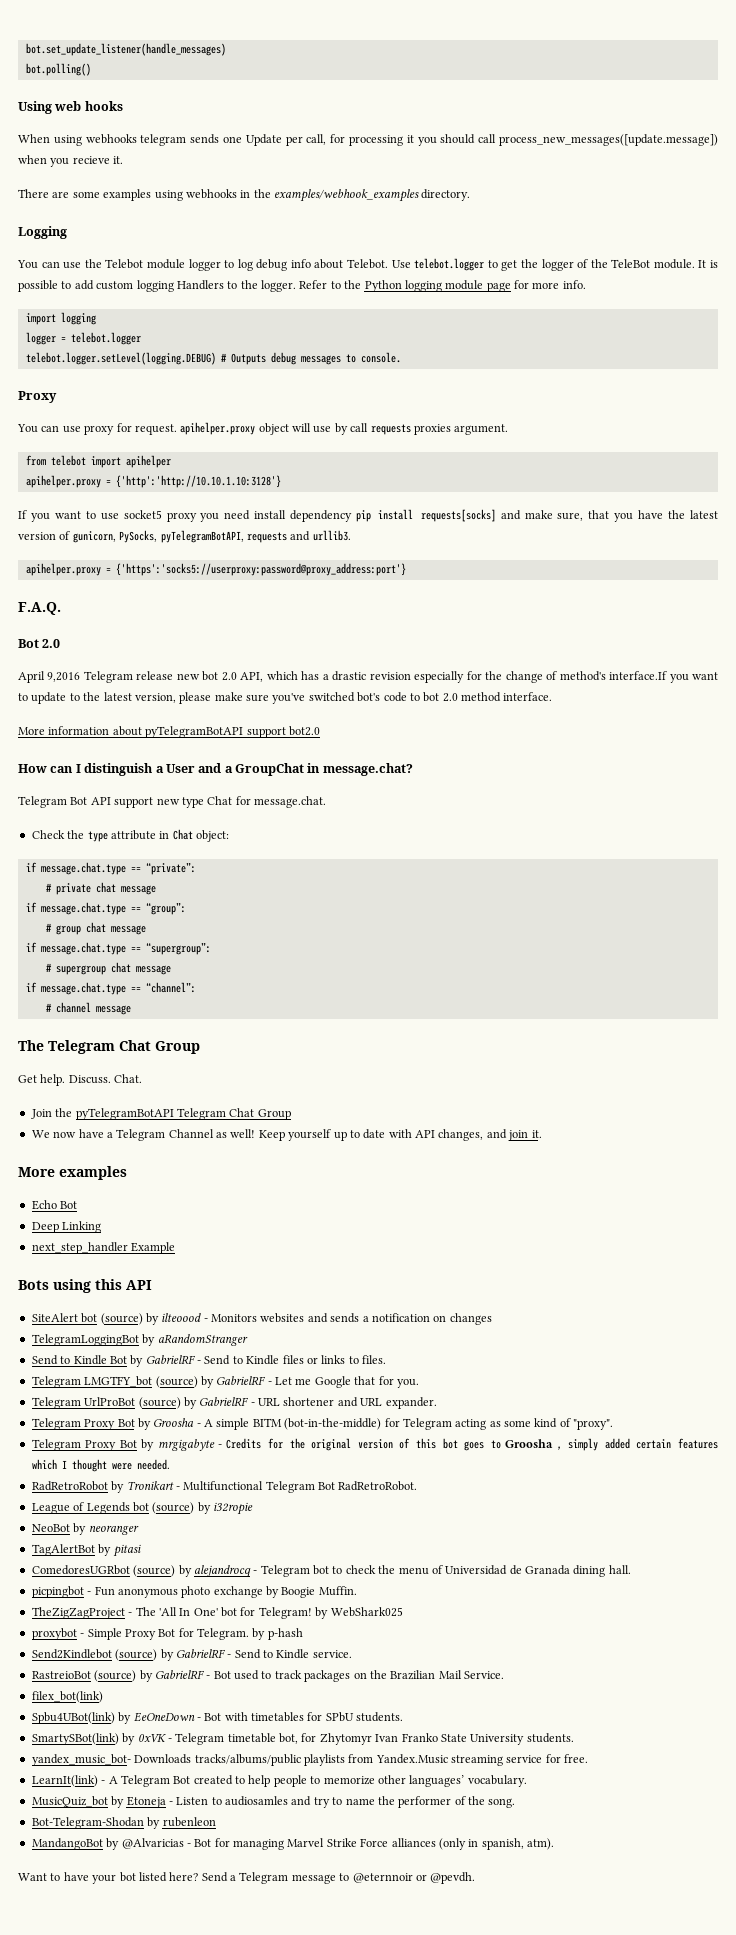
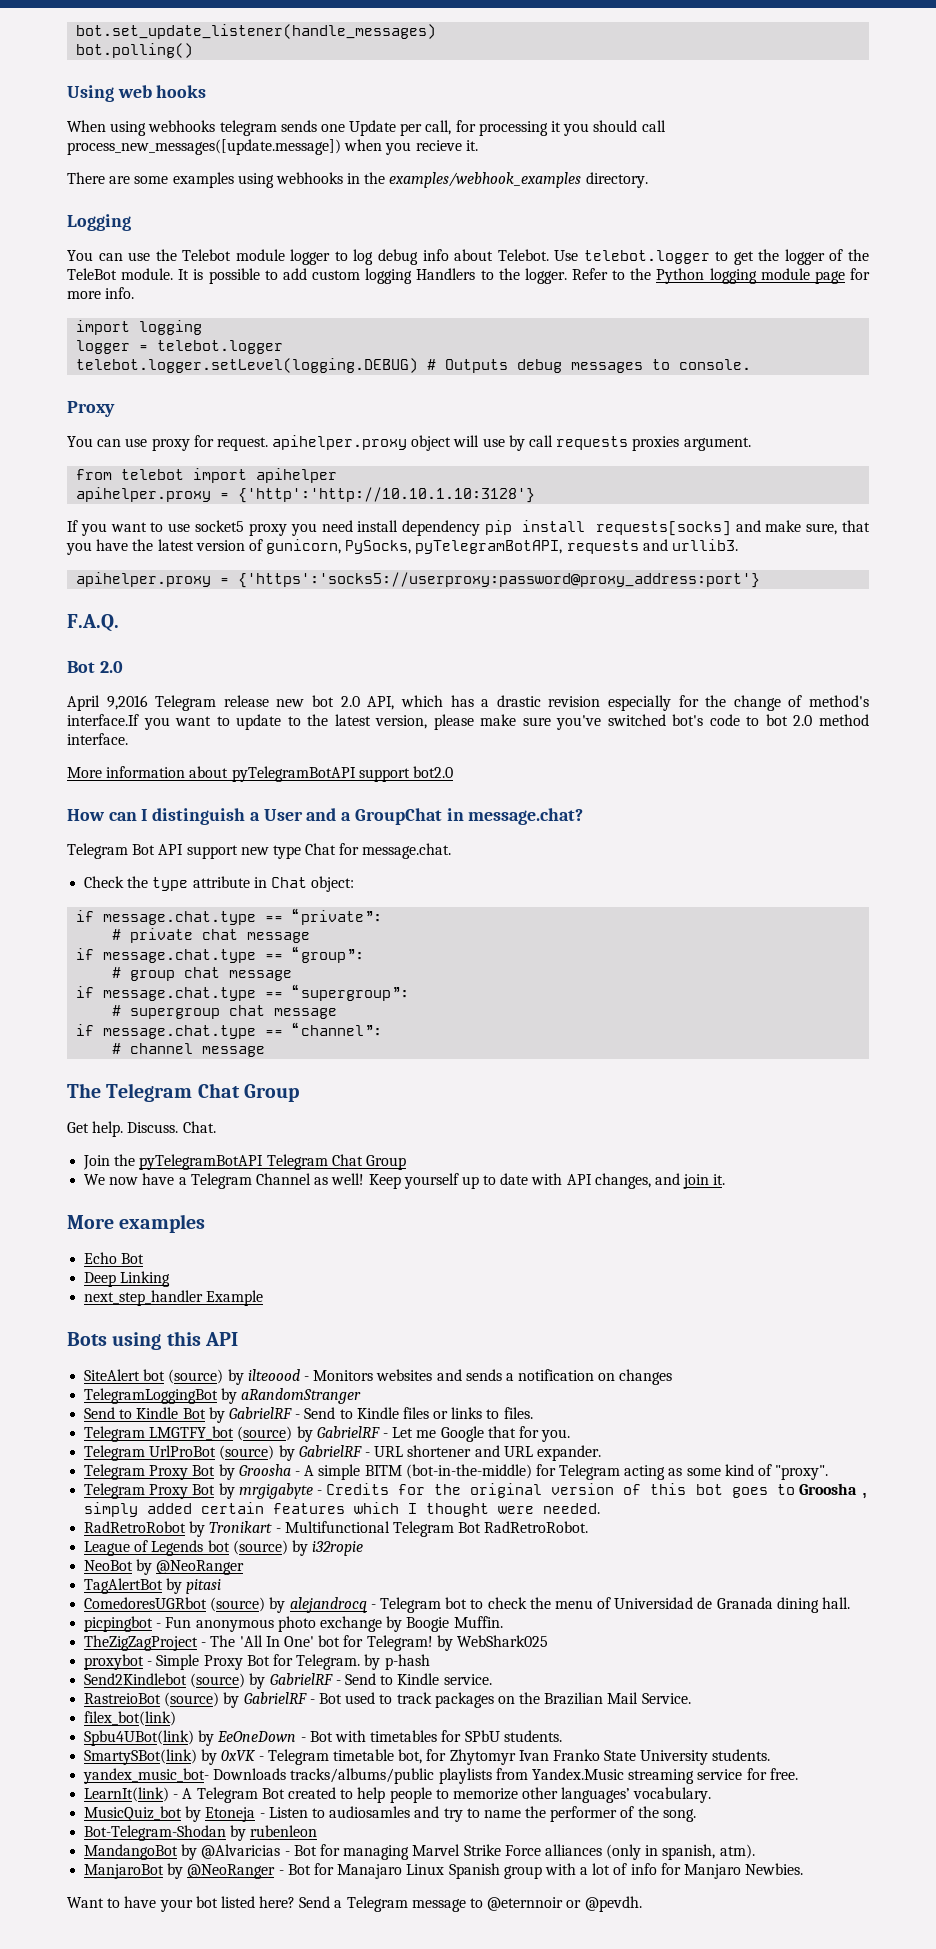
- NeoBot by neoranger
+ NeoBot by @NeoRanger
+ ManjaroBot by @NeoRanger - Bot for Manajaro Linux Spanish group with a lot of info for Manjaro Newbies.

